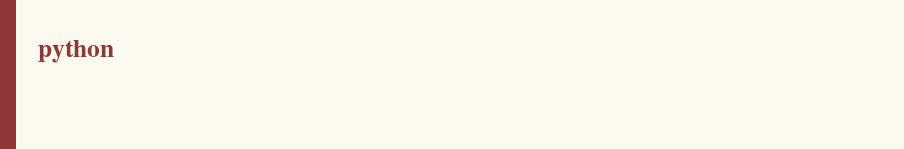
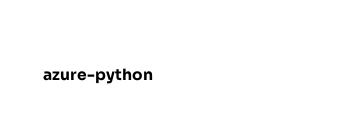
- python
+ azure-python

